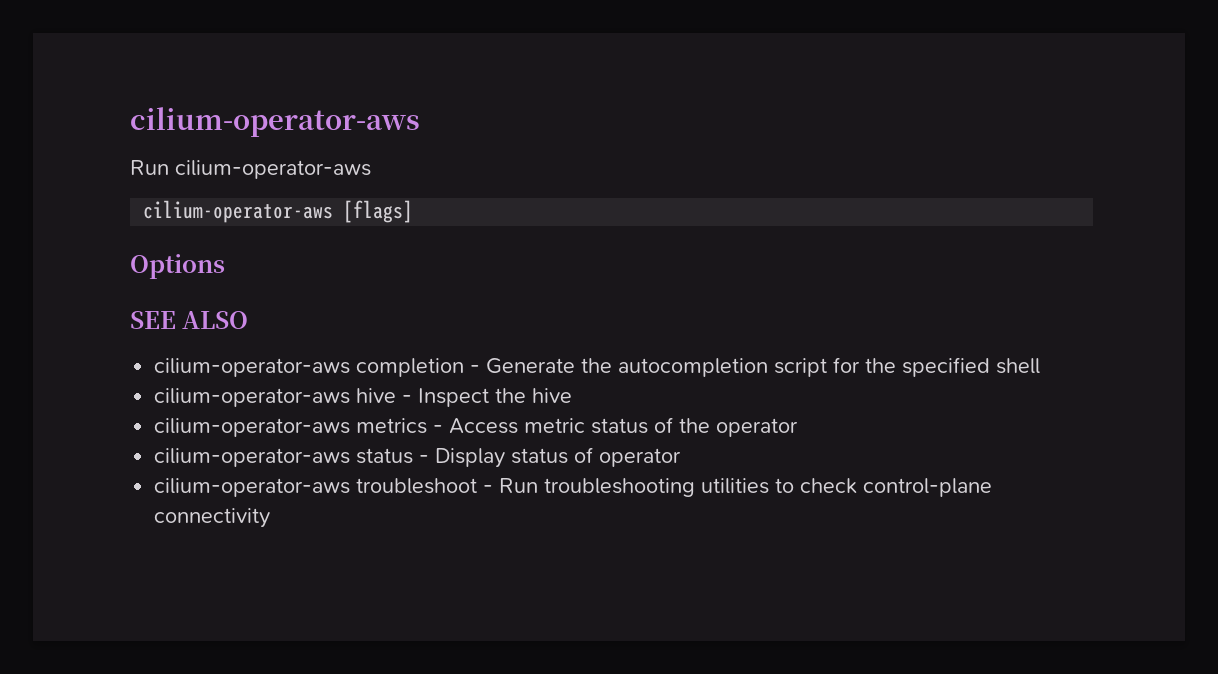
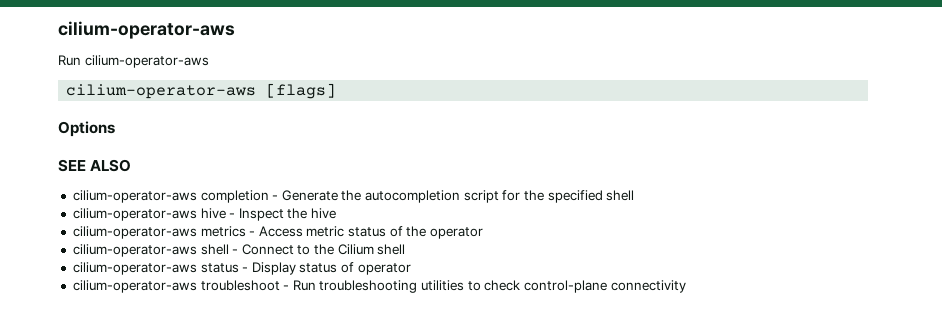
+ cilium-operator-aws shell - Connect to the Cilium shell

